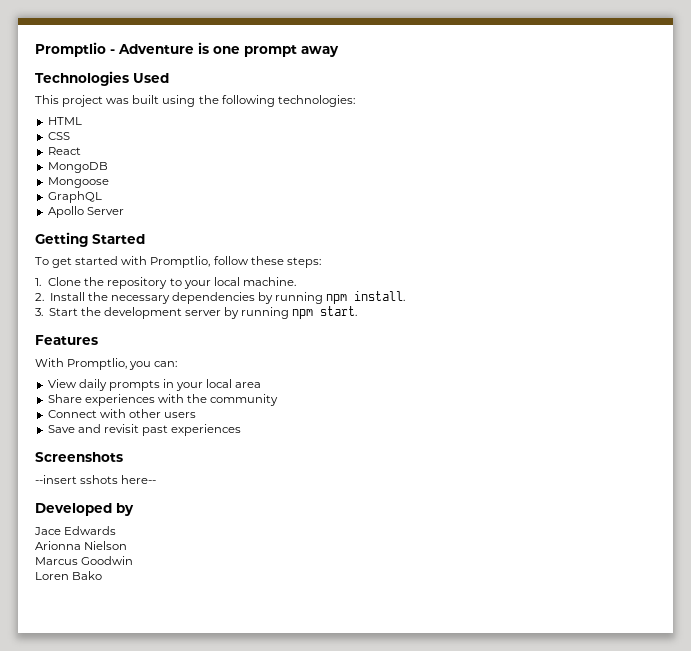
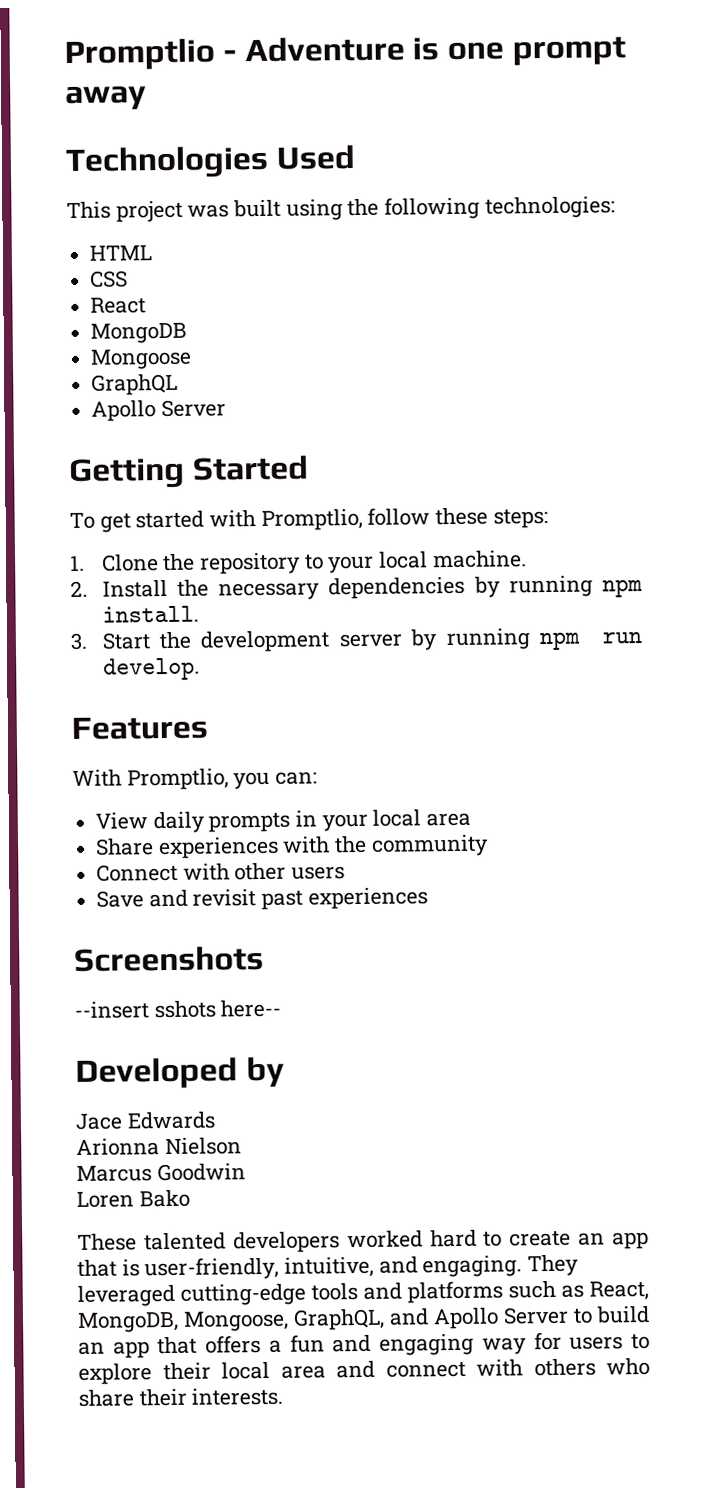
- 3. Start the development server by running npm start.
+ 3. Start the development server by running npm run develop.
+ These talented developers worked hard to create an app that is user-friendly, intuitive, and engaging. They leveraged cutting-edge tools and platforms such as React, MongoDB, Mongoose, GraphQL, and Apollo Server to build an app that offers a fun and engaging way for users to explore their local area and connect with others who share their interests.

